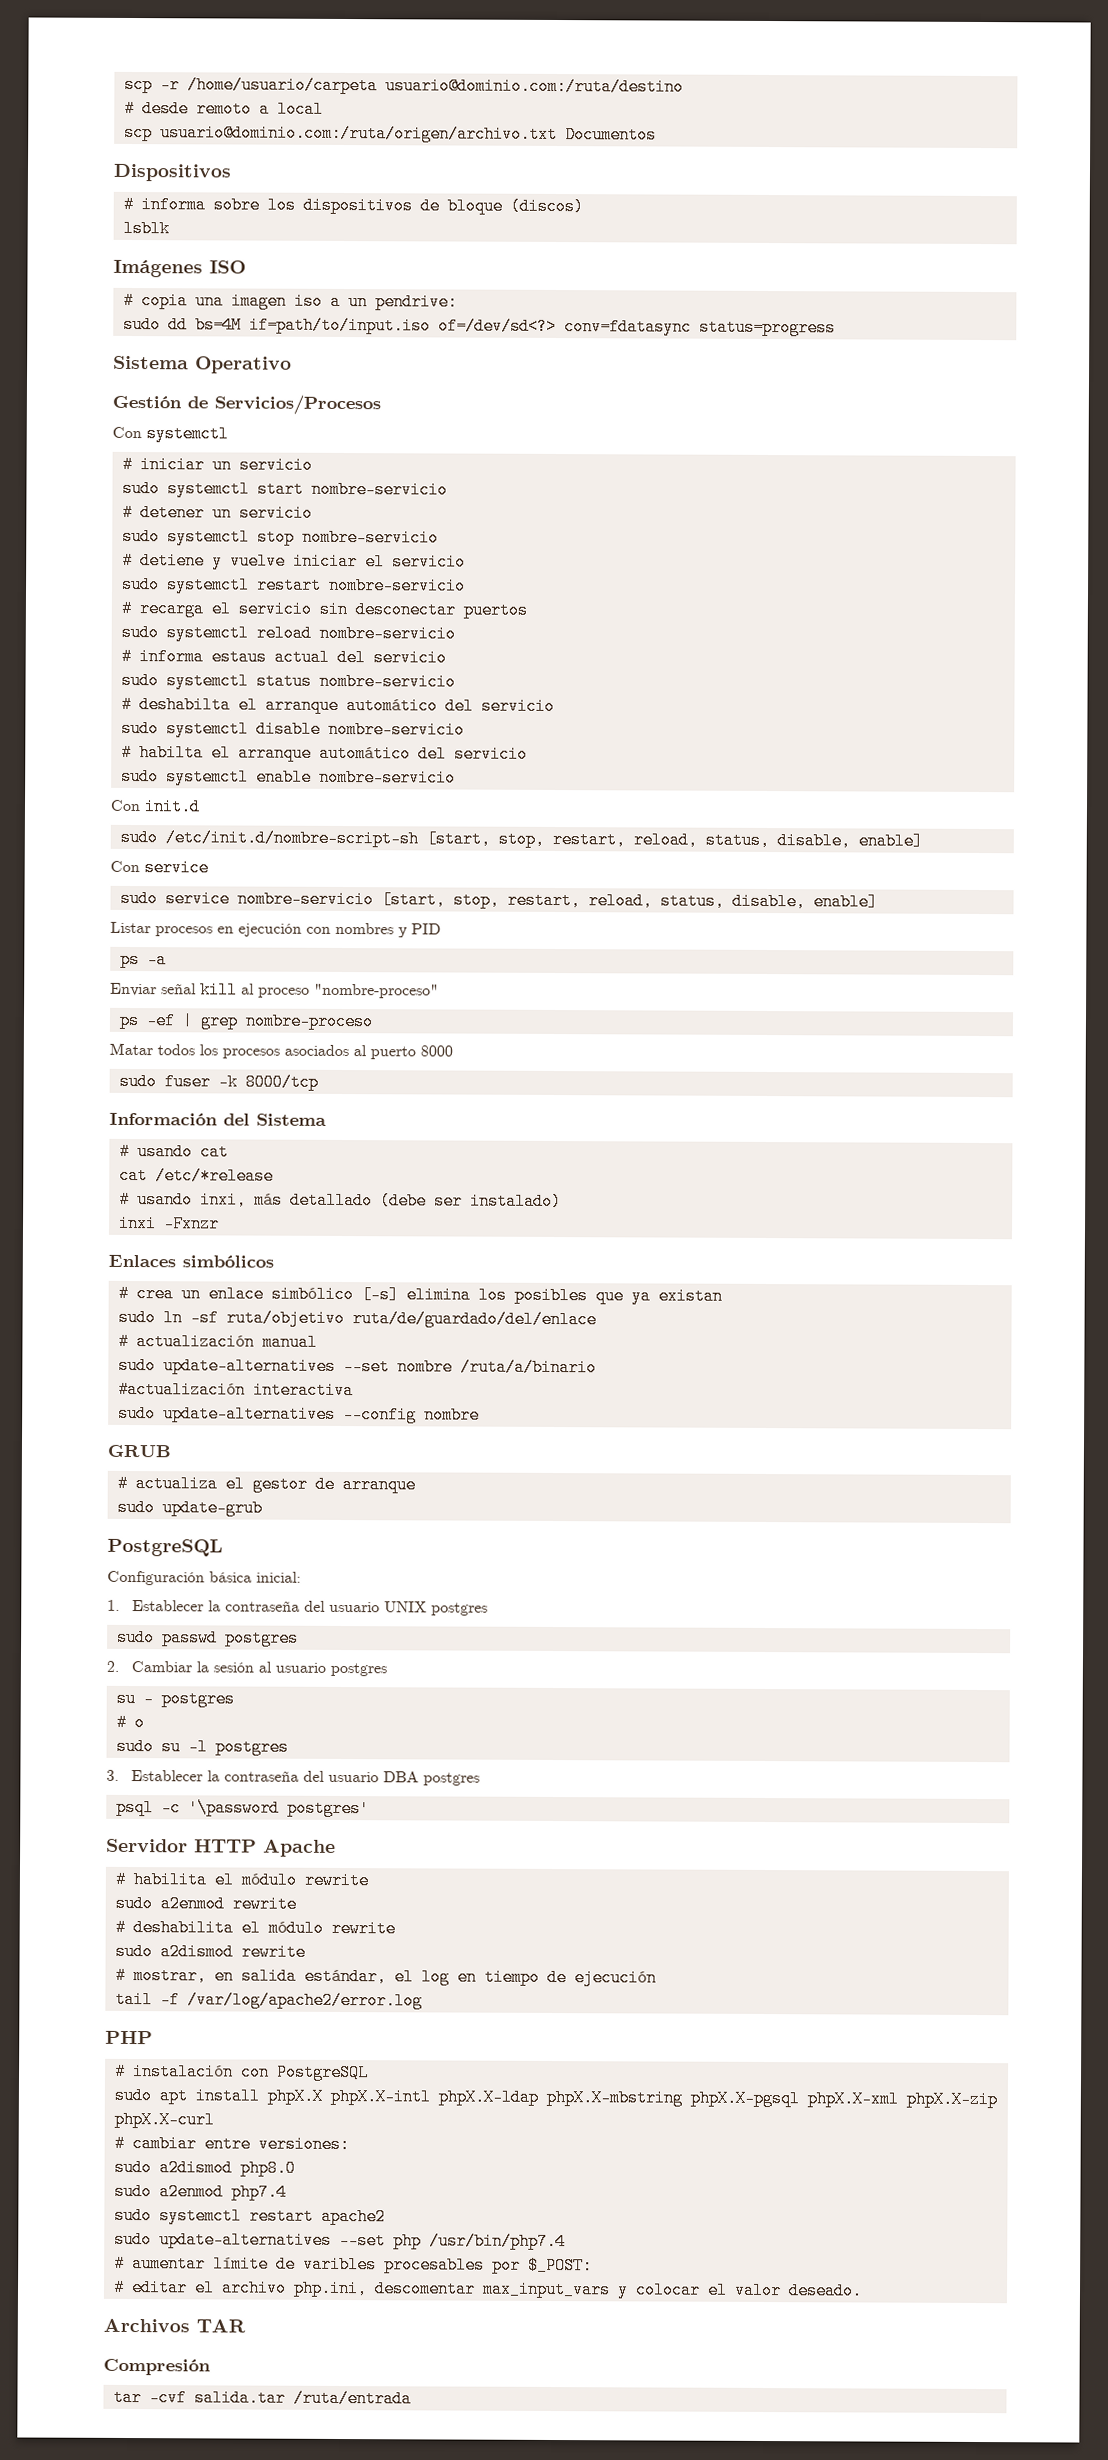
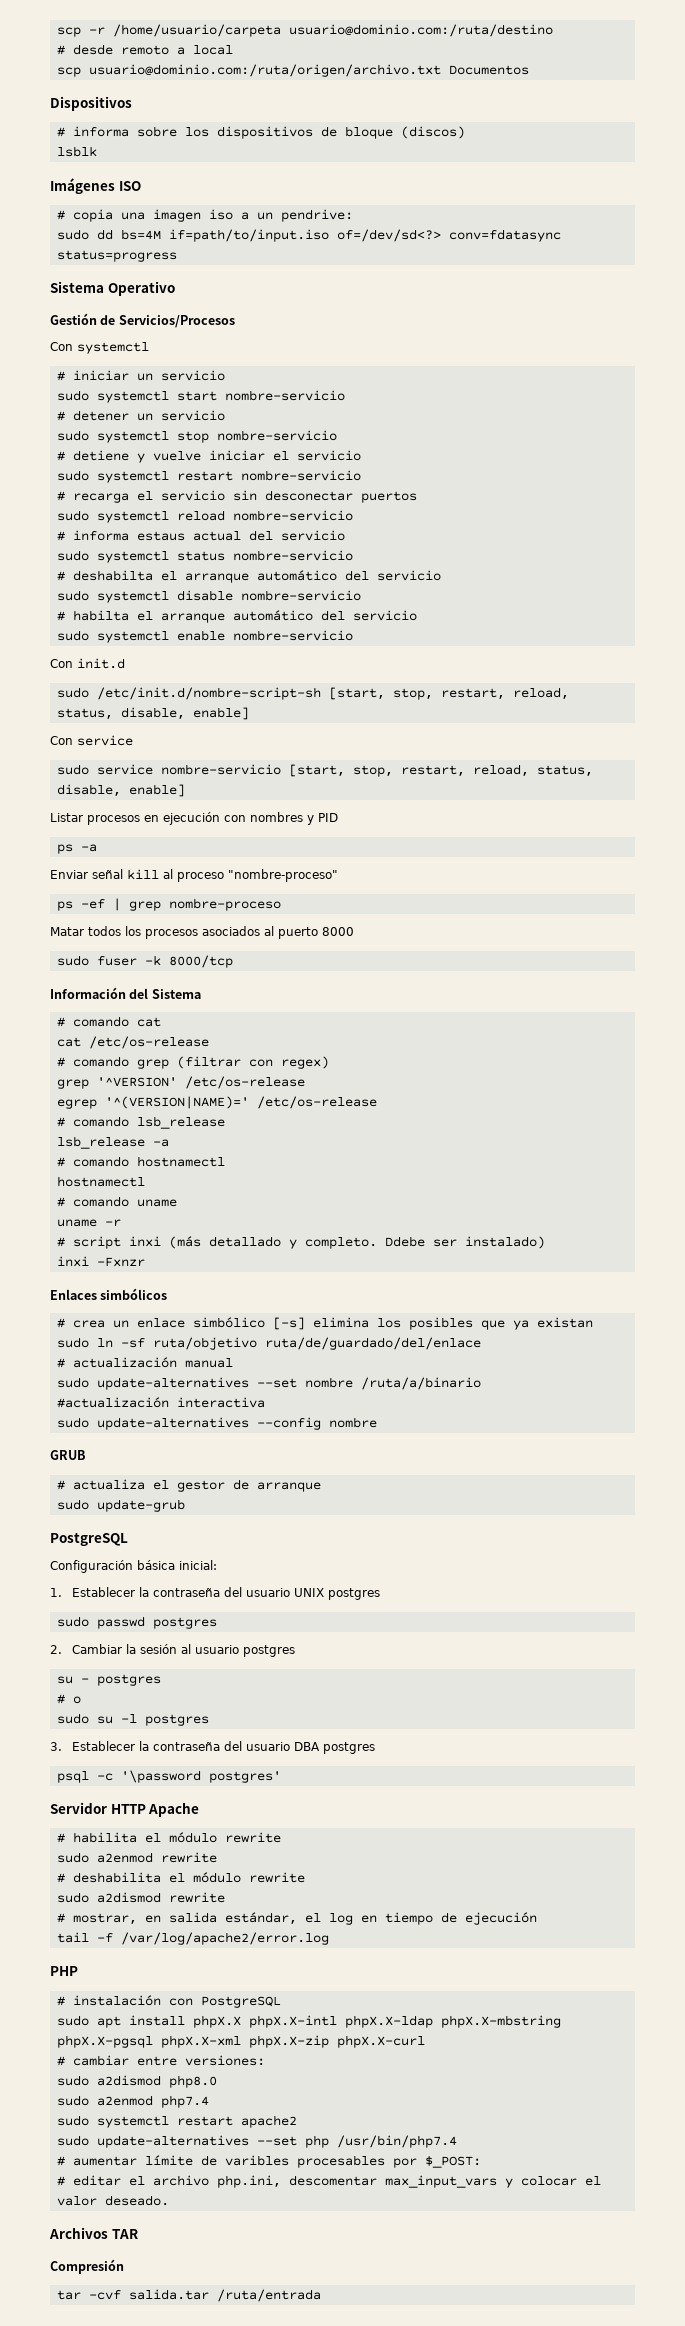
- # usando cat
+ # comando cat
- cat /etc/*release
- # usando inxi, más detallado (debe ser instalado)
+ cat /etc/os-release
+ # comando grep (filtrar con regex)
+ grep '^VERSION' /etc/os-release
+ egrep '^(VERSION|NAME)=' /etc/os-release
+ # comando lsb_release
+ lsb_release -a
+ # comando hostnamectl
+ hostnamectl
+ # comando uname
+ uname -r
+ # script inxi (más detallado y completo. Ddebe ser instalado)

